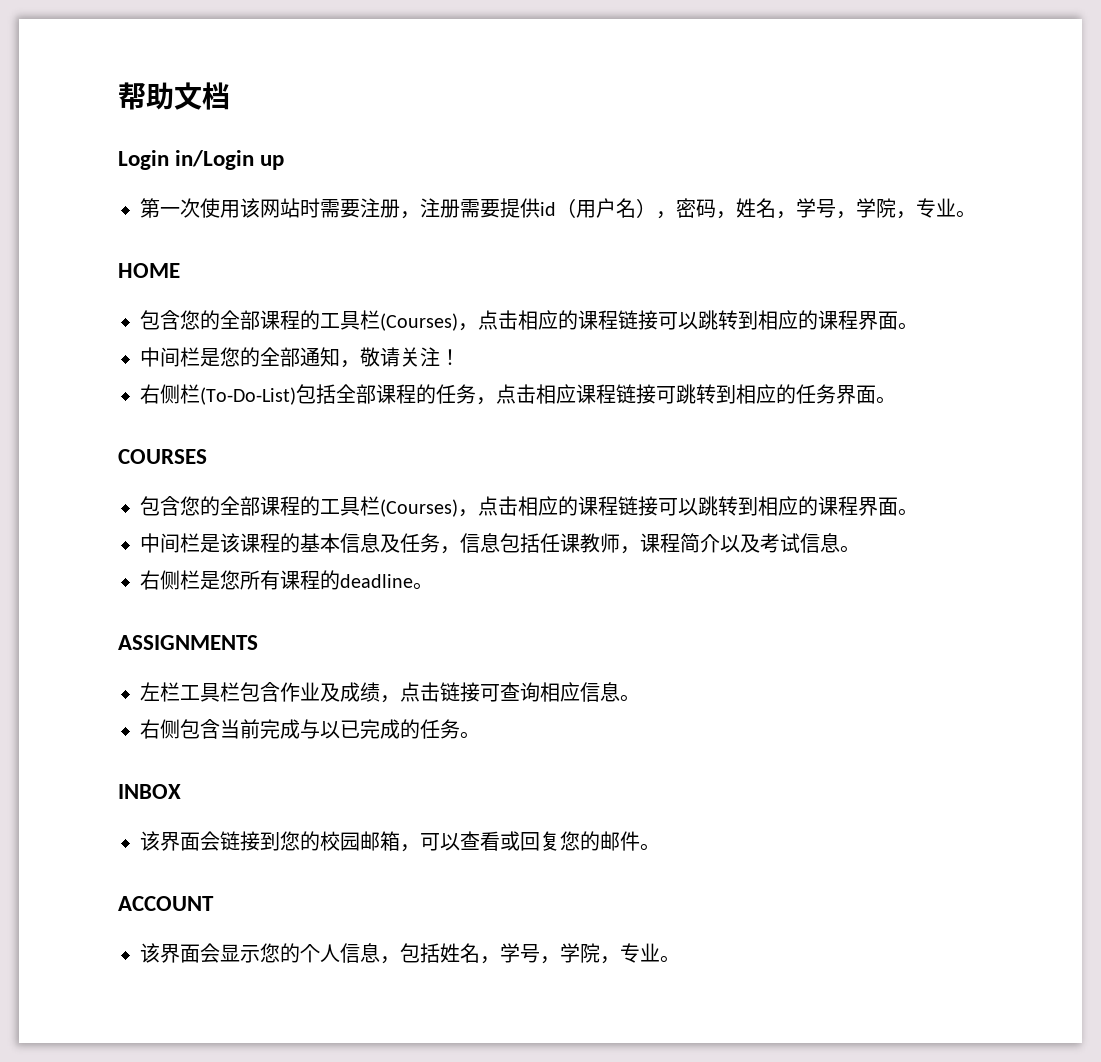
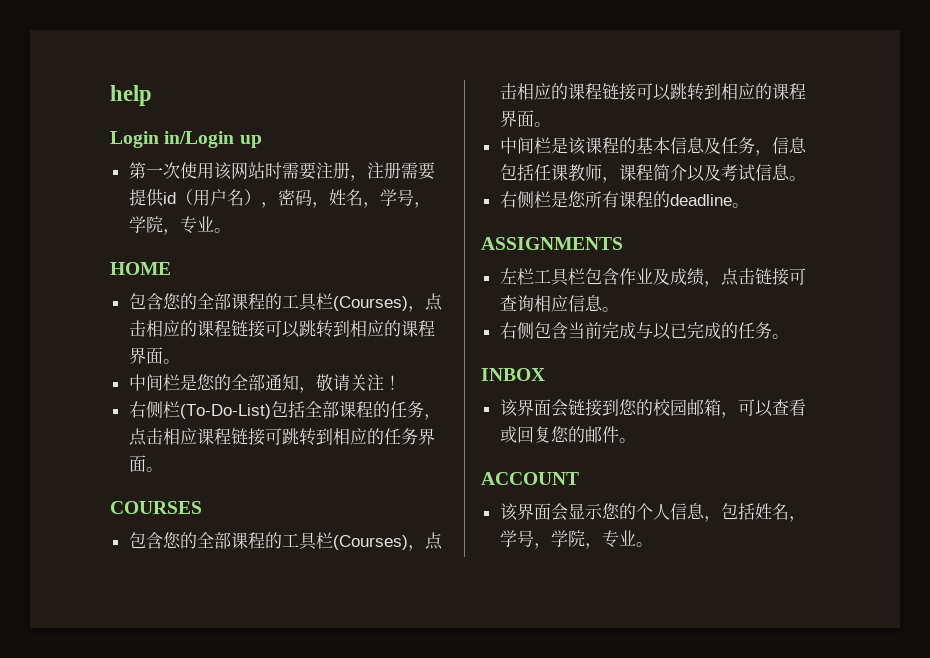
- 帮助文档
+ help

